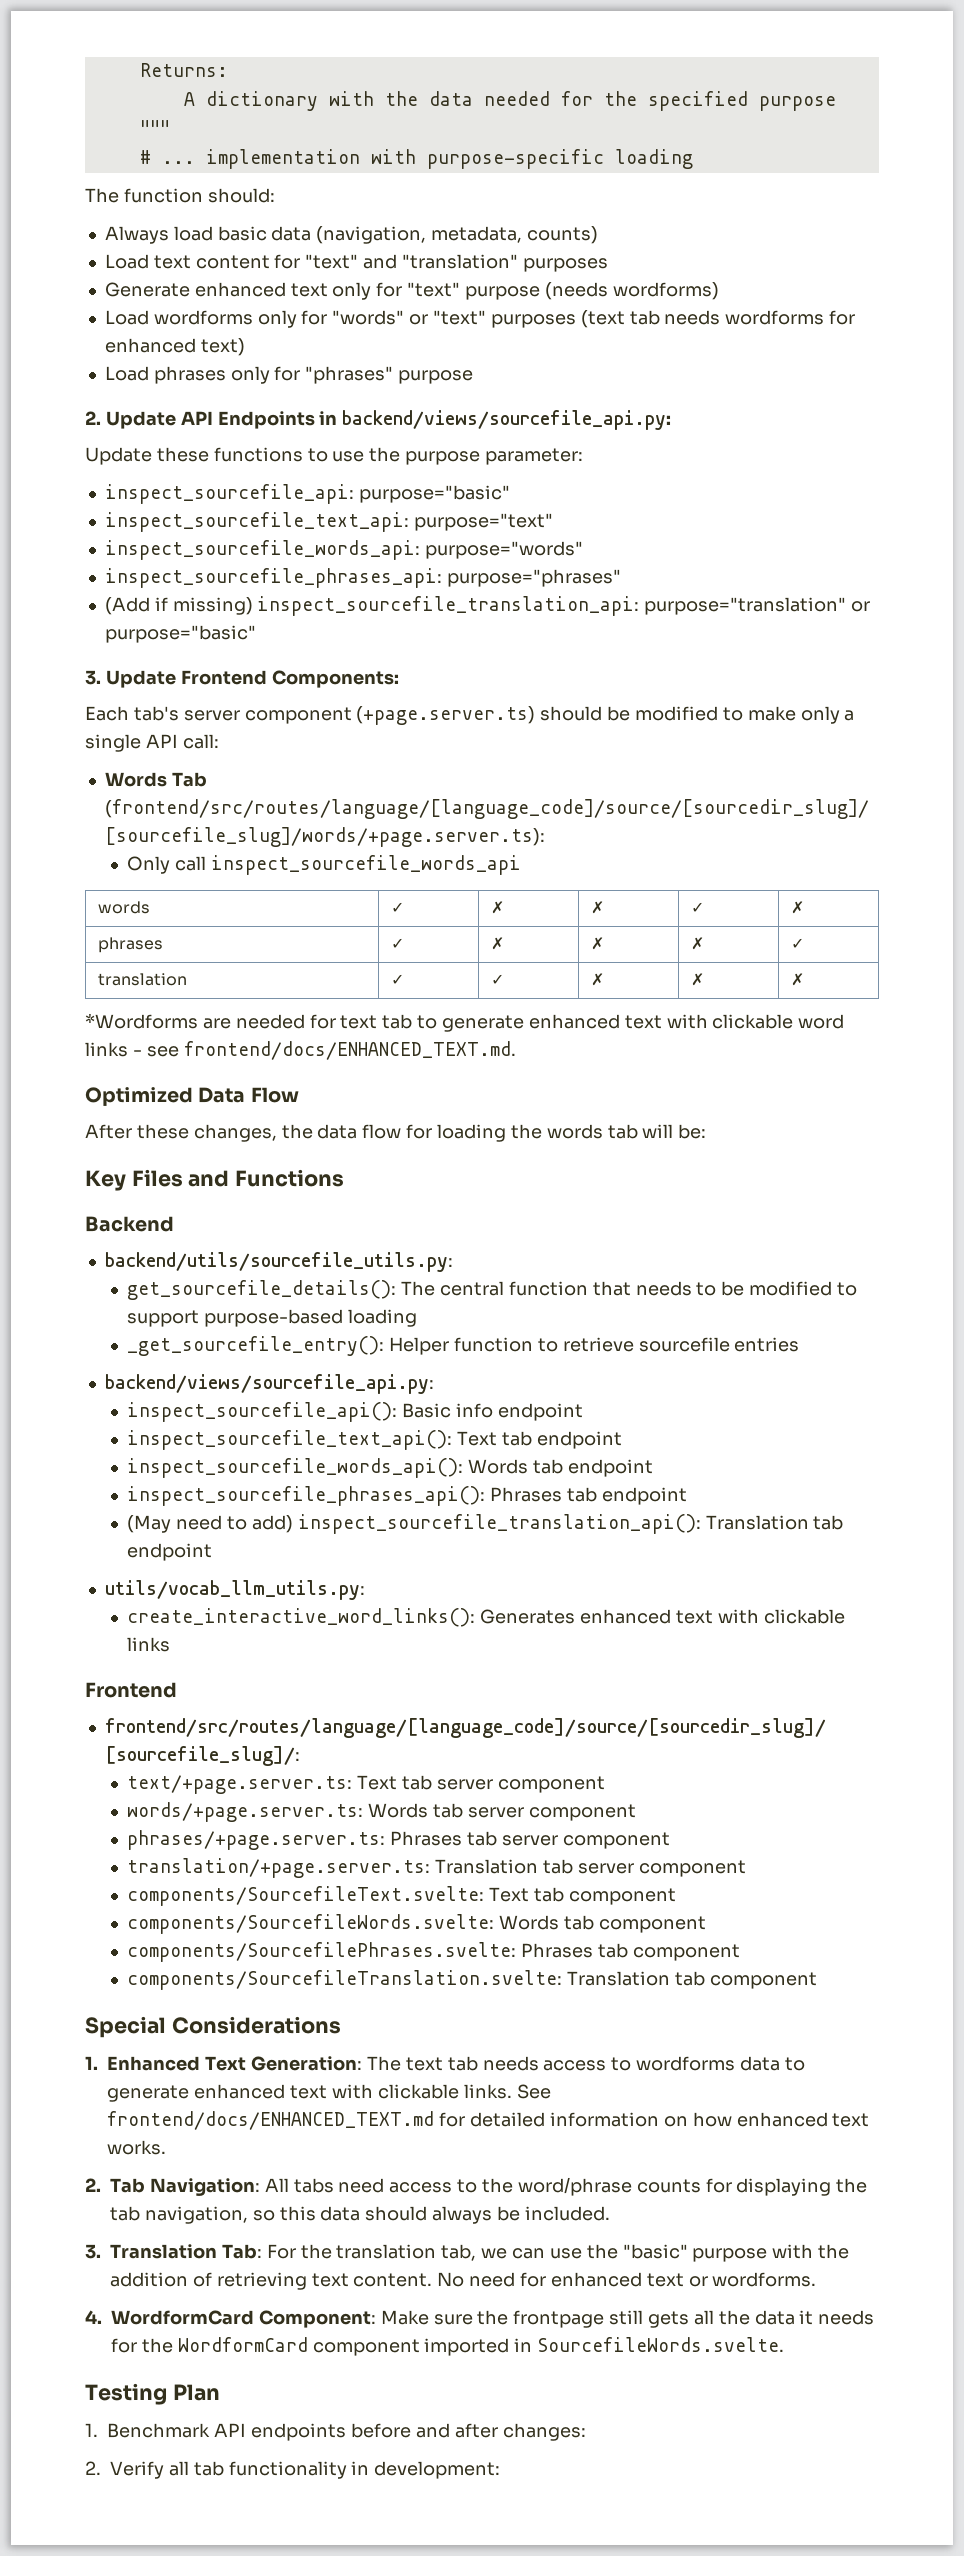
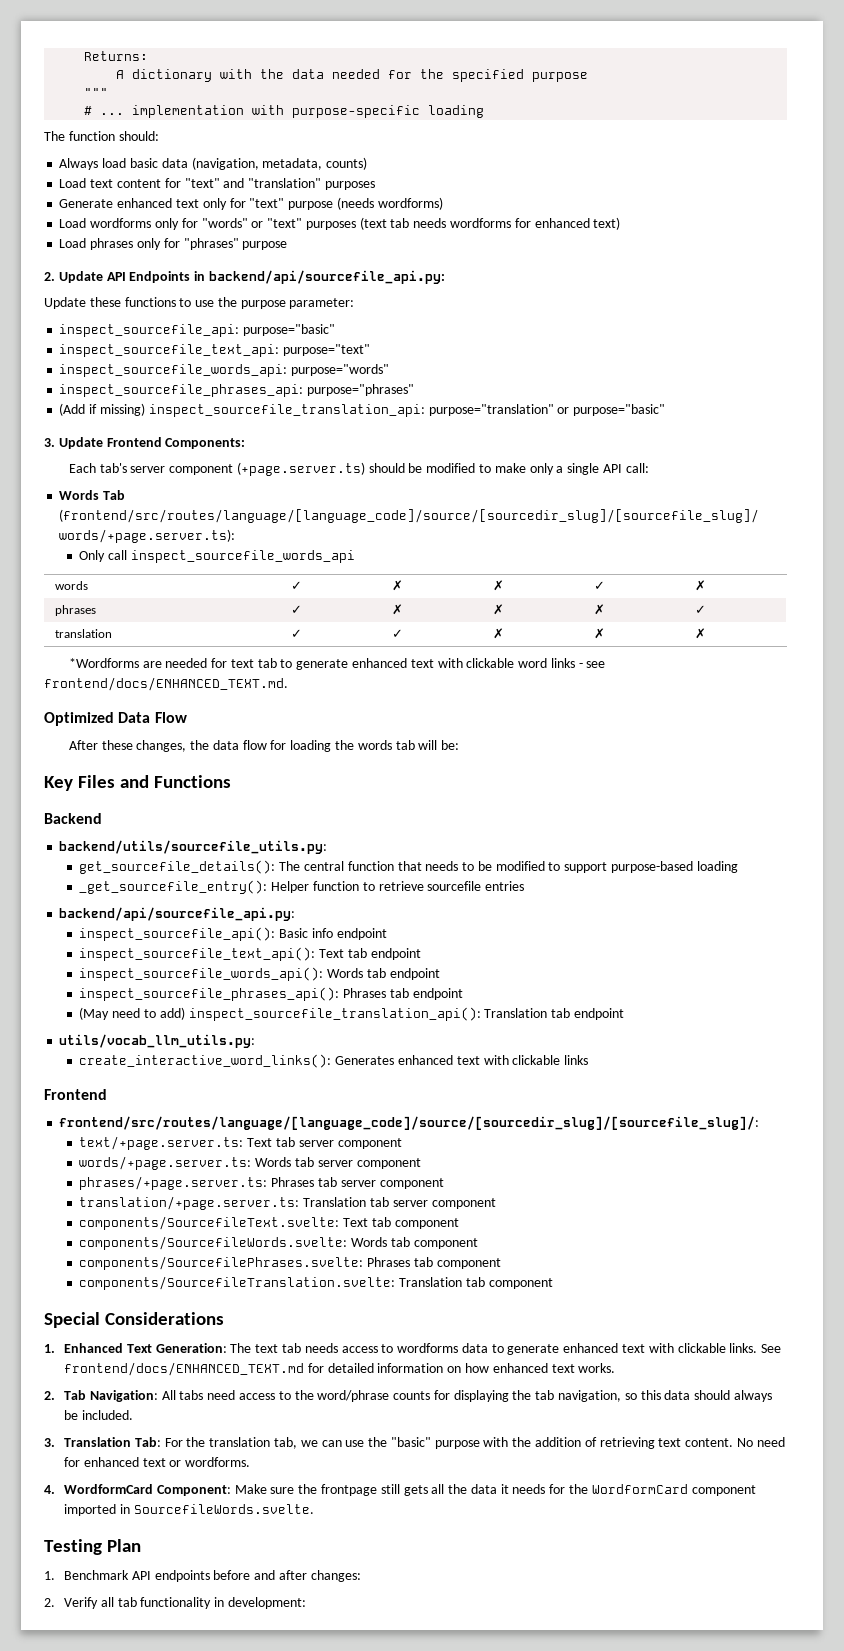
- 2. Update API Endpoints in backend/views/sourcefile_api.py:
+ 2. Update API Endpoints in backend/api/sourcefile_api.py:
  _get_sourcefile_entry(): Helper function to retrieve sourcefile entries
- backend/views/sourcefile_api.py:
+ backend/api/sourcefile_api.py:

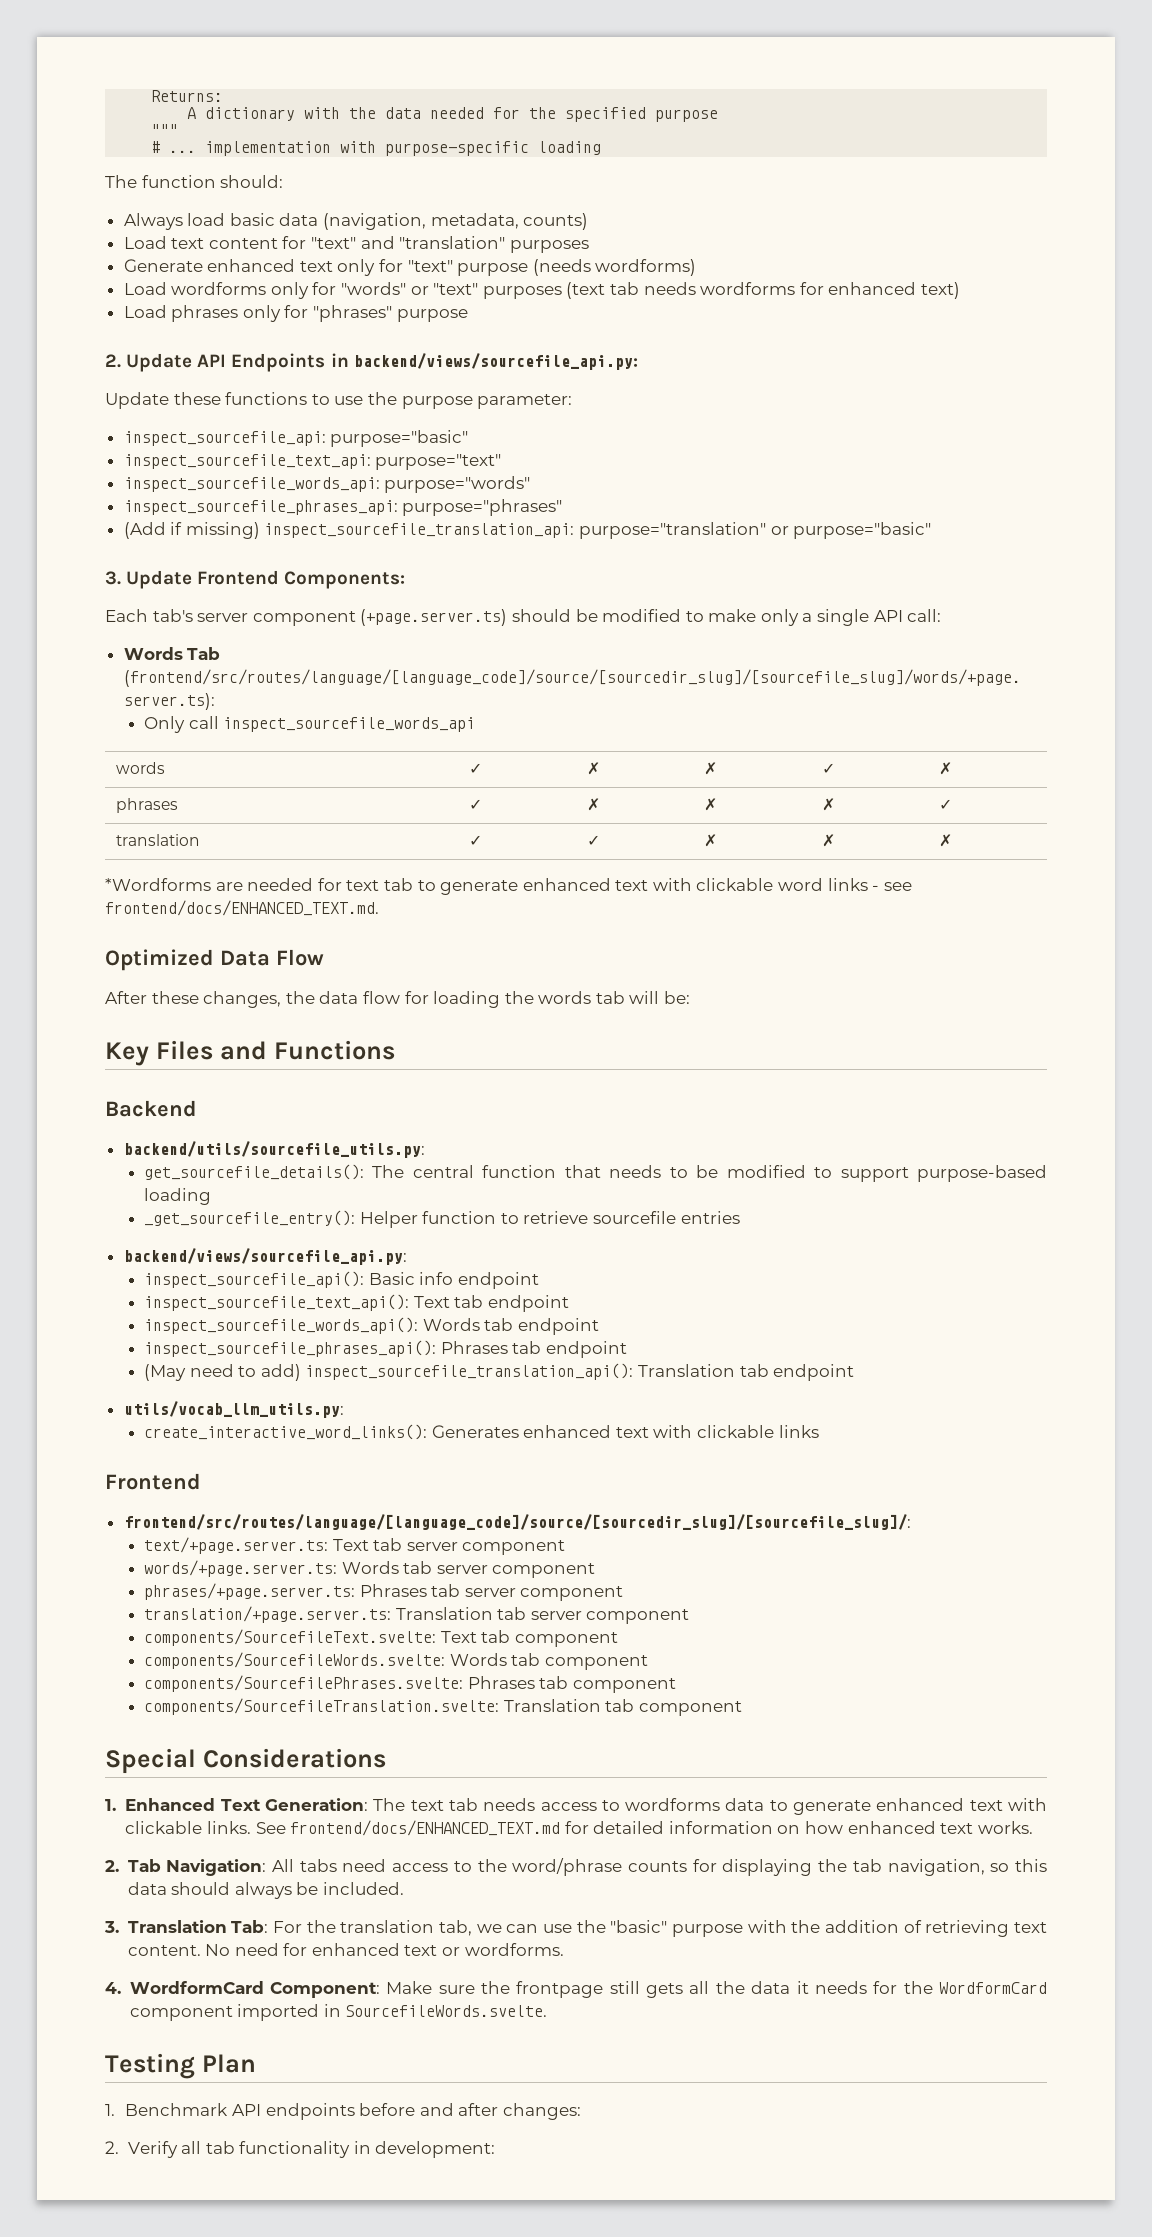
- 2. Update API Endpoints in backend/api/sourcefile_api.py:
+ 2. Update API Endpoints in backend/views/sourcefile_api.py:
  _get_sourcefile_entry(): Helper function to retrieve sourcefile entries
- backend/api/sourcefile_api.py:
+ backend/views/sourcefile_api.py:

